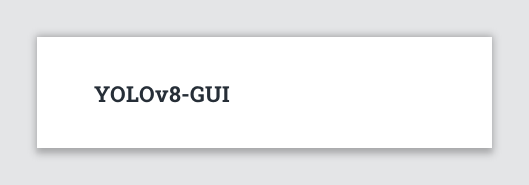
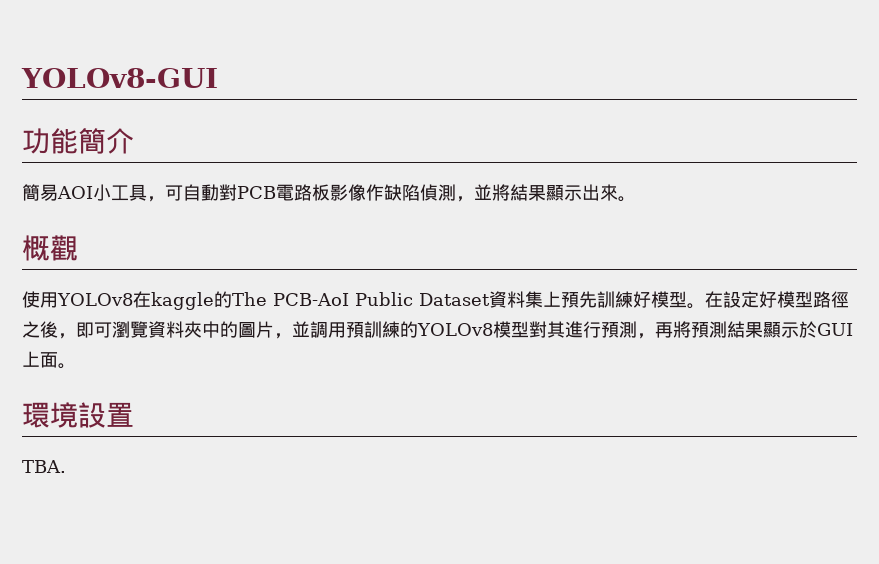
+ 功能簡介
+ 簡易AOI小工具，可自動對PCB電路板影像作缺陷偵測，並將結果顯示出來。
+ 概觀
+ 使用YOLOv8在kaggle的The PCB-AoI Public Dataset資料集上預先訓練好模型。在設定好模型路徑之後，即可瀏覽資料夾中的圖片，並調用預訓練的YOLOv8模型對其進行預測，再將預測結果顯示於GUI上面。
+ 環境設置
+ TBA.

